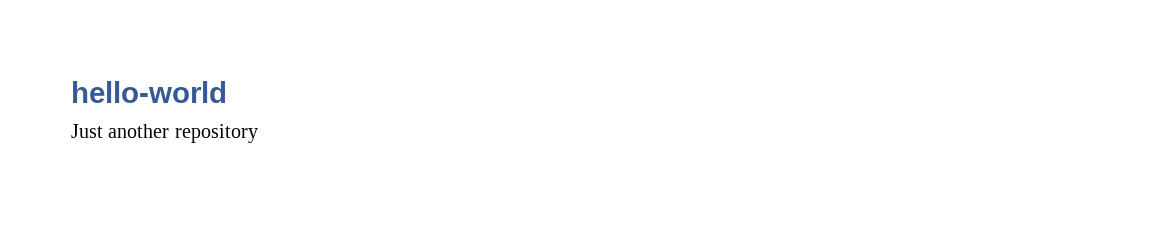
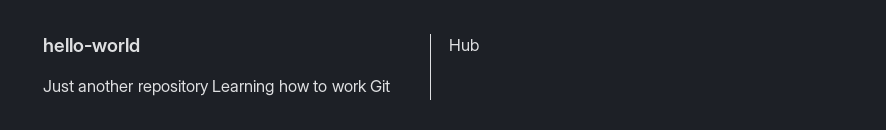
- Just another repository
+ Just another repository Learning how to work Git Hub

